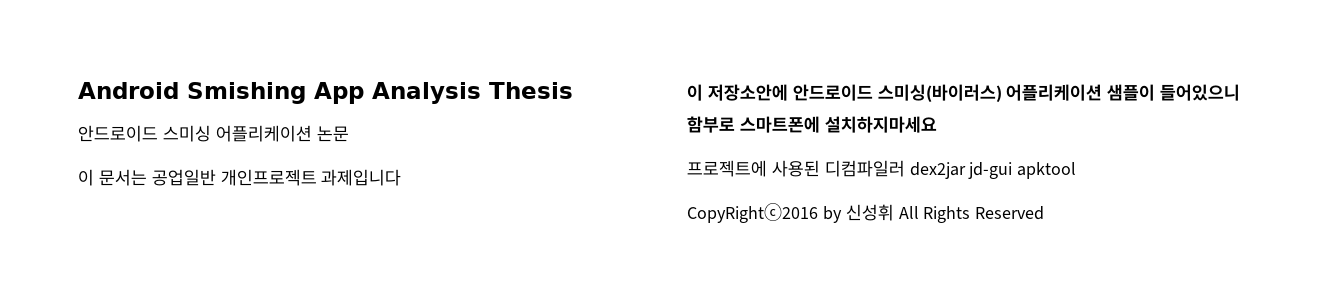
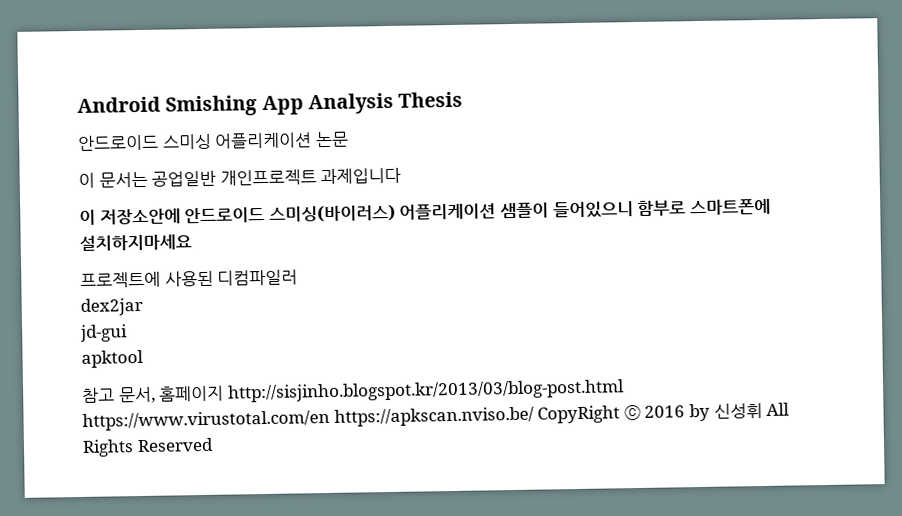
- 프로젝트에 사용된 디컴파일러 dex2jar jd-gui apktool
+ 프로젝트에 사용된 디컴파일러
+ dex2jar
+ jd-gui
+ apktool
- CopyRightⓒ2016 by 신성휘 All Rights Reserved
+ 참고 문서, 홈페이지 http://sisjinho.blogspot.kr/2013/03/blog-post.html https://www.virustotal.com/en https://apkscan.nviso.be/ CopyRight ⓒ 2016 by 신성휘 All Rights Reserved

